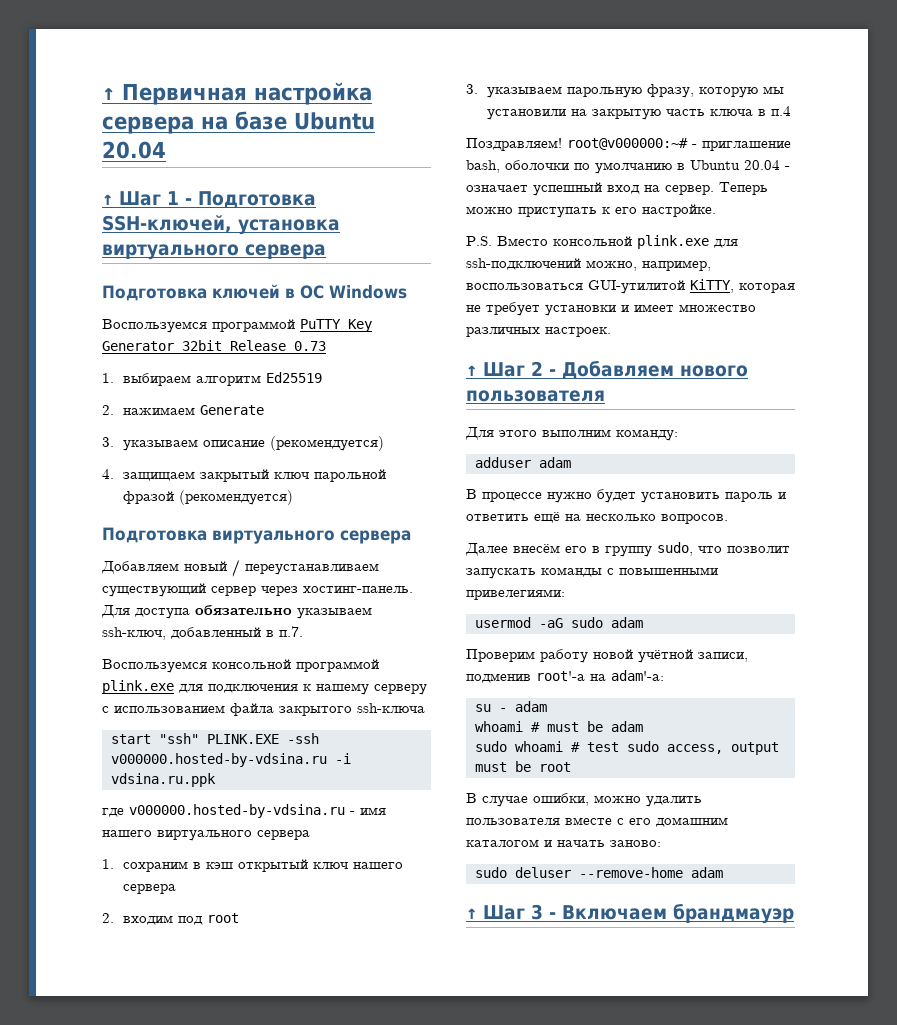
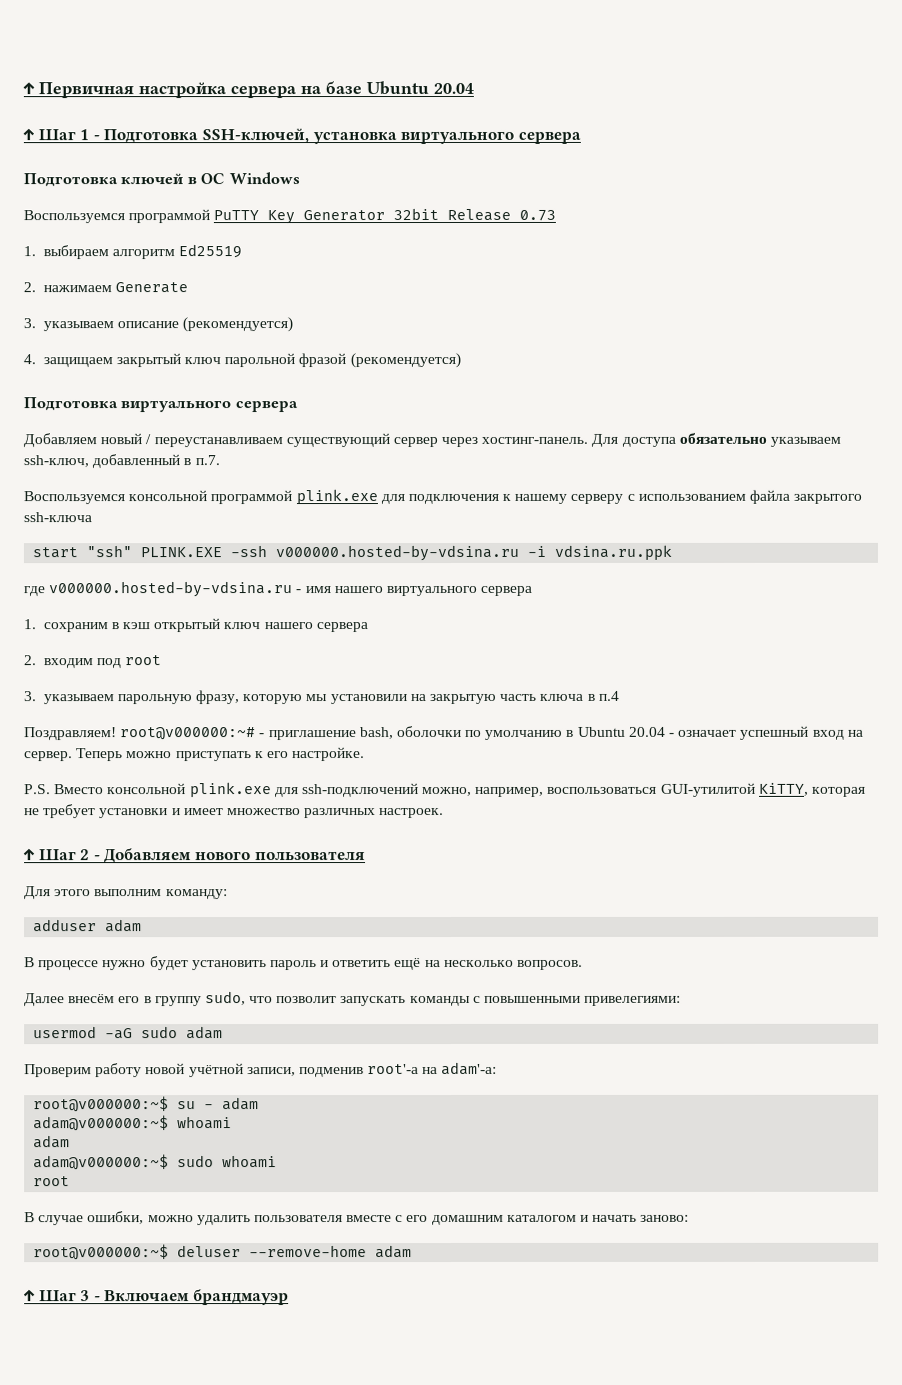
- su - adam
+ root@v000000:~$ su - adam
- whoami # must be adam
- sudo whoami # test sudo access, output must be root
+ adam@v000000:~$ whoami
+ adam
+ adam@v000000:~$ sudo whoami
+ root
- sudo deluser --remove-home adam
+ root@v000000:~$ deluser --remove-home adam

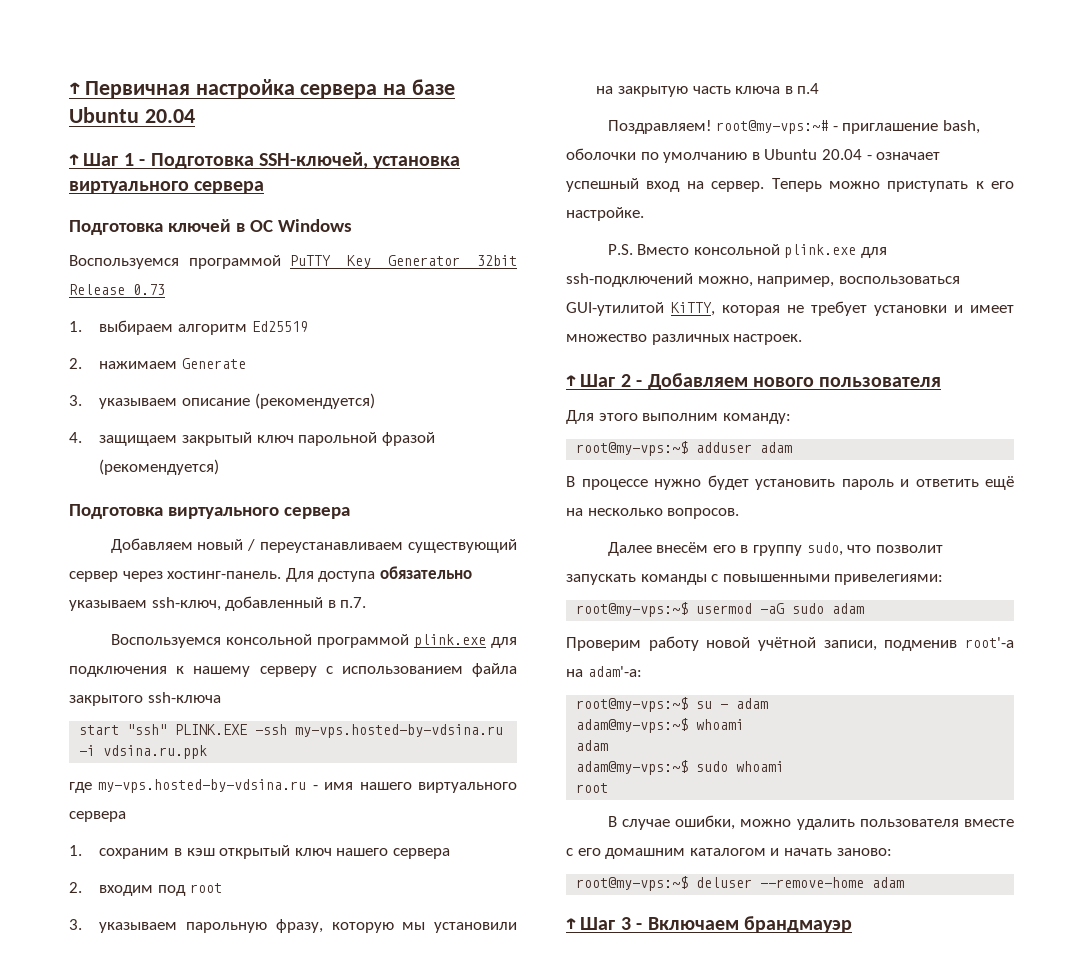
- start "ssh" PLINK.EXE -ssh v000000.hosted-by-vdsina.ru -i vdsina.ru.ppk
+ start "ssh" PLINK.EXE -ssh my-vps.hosted-by-vdsina.ru -i vdsina.ru.ppk
- где v000000.hosted-by-vdsina.ru - имя нашего виртуального сервера
+ где my-vps.hosted-by-vdsina.ru - имя нашего виртуального сервера
- Поздравляем! root@v000000:~# - приглашение bash, оболочки по умолчанию в Ubuntu 20.04 - означает успешный вход на сервер.
+ Поздравляем! root@my-vps:~# - приглашение bash, оболочки по умолчанию в Ubuntu 20.04 - означает успешный вход на сервер.
- adduser adam
+ root@my-vps:~$ adduser adam
- usermod -aG sudo adam
+ root@my-vps:~$ usermod -aG sudo adam
- root@v000000:~$ su - adam
+ root@my-vps:~$ su - adam
- adam@v000000:~$ whoami
+ adam@my-vps:~$ whoami
- adam@v000000:~$ sudo whoami
+ adam@my-vps:~$ sudo whoami
- root@v000000:~$ deluser --remove-home adam
+ root@my-vps:~$ deluser --remove-home adam

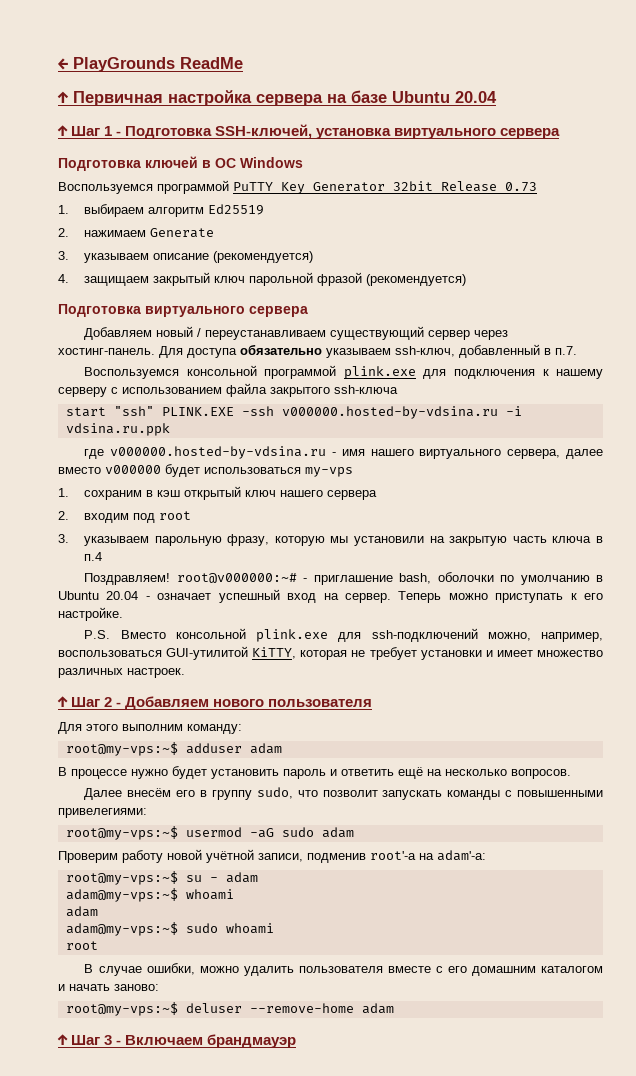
+ ← PlayGrounds ReadMe
- start "ssh" PLINK.EXE -ssh my-vps.hosted-by-vdsina.ru -i vdsina.ru.ppk
+ start "ssh" PLINK.EXE -ssh v000000.hosted-by-vdsina.ru -i vdsina.ru.ppk
- где my-vps.hosted-by-vdsina.ru - имя нашего виртуального сервера
+ где v000000.hosted-by-vdsina.ru - имя нашего виртуального сервера, далее вместо v000000 будет использоваться my-vps
- Поздравляем! root@my-vps:~# - приглашение bash, оболочки по умолчанию в Ubuntu 20.04 - означает успешный вход на сервер.
+ Поздравляем! root@v000000:~# - приглашение bash, оболочки по умолчанию в Ubuntu 20.04 - означает успешный вход на сервер.

